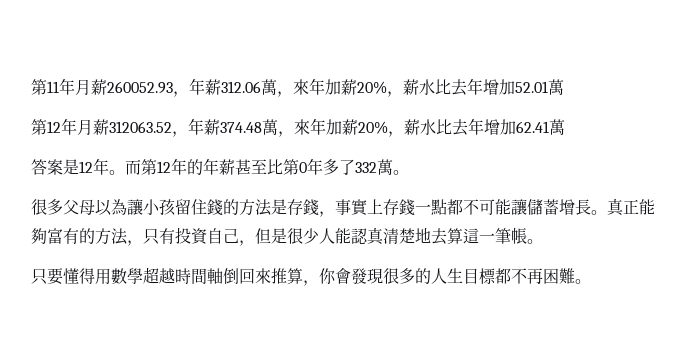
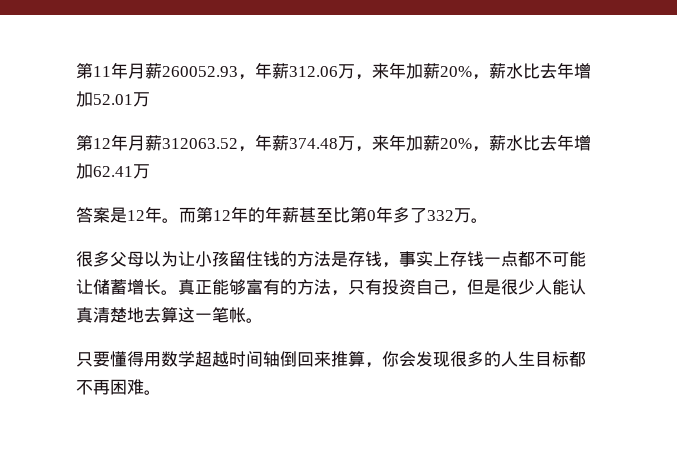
- 第11年月薪260052.93，年薪312.06萬，來年加薪20%，薪水比去年增加52.01萬
+ 第11年月薪260052.93，年薪312.06万，来年加薪20%，薪水比去年增加52.01万
- 第12年月薪312063.52，年薪374.48萬，來年加薪20%，薪水比去年增加62.41萬
+ 第12年月薪312063.52，年薪374.48万，来年加薪20%，薪水比去年增加62.41万
- 而第12年的年薪甚至比第0年多了332萬。
+ 而第12年的年薪甚至比第0年多了332万。
- 很多父母以為讓小孩留住錢的方法是存錢，事實上存錢一點都不可能讓儲蓄增長。
+ 很多父母以为让小孩留住钱的方法是存钱，事实上存钱一点都不可能让储蓄增长。
- 真正能夠富有的方法，只有投資自己，但是很少人能認真清楚地去算這一筆帳。
+ 真正能够富有的方法，只有投资自己，但是很少人能认真清楚地去算这一笔帐。
- 只要懂得用數學超越時間軸倒回來推算，你會發現很多的人生目標都不再困難。
+ 只要懂得用数学超越时间轴倒回来推算，你会发现很多的人生目标都不再困难。

